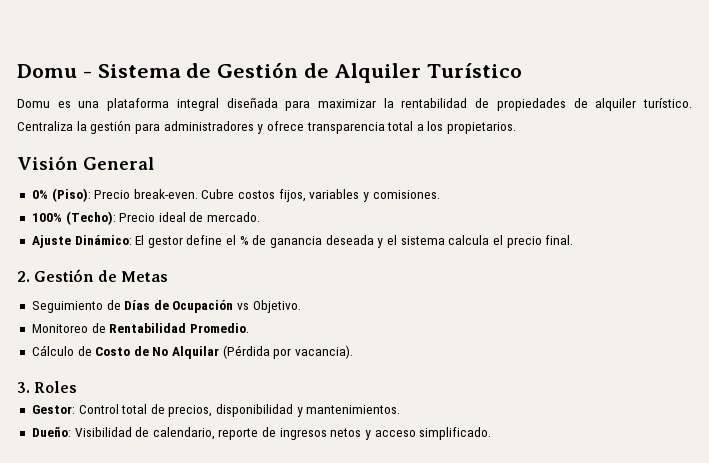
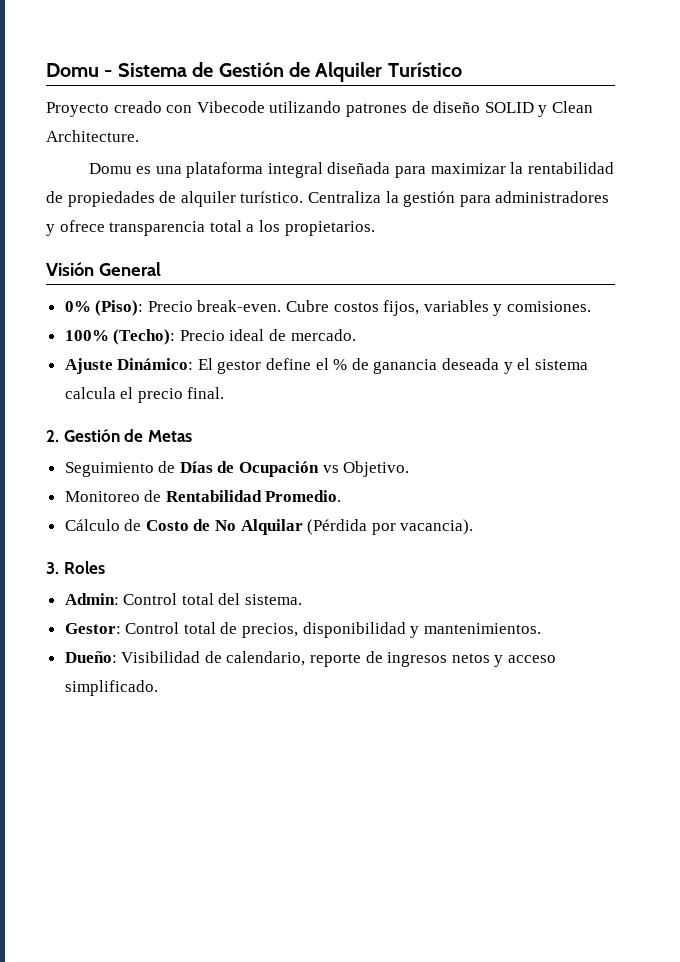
+ Proyecto creado con Vibecode utilizando patrones de diseño SOLID y Clean Architecture.
+ Admin: Control total del sistema.

